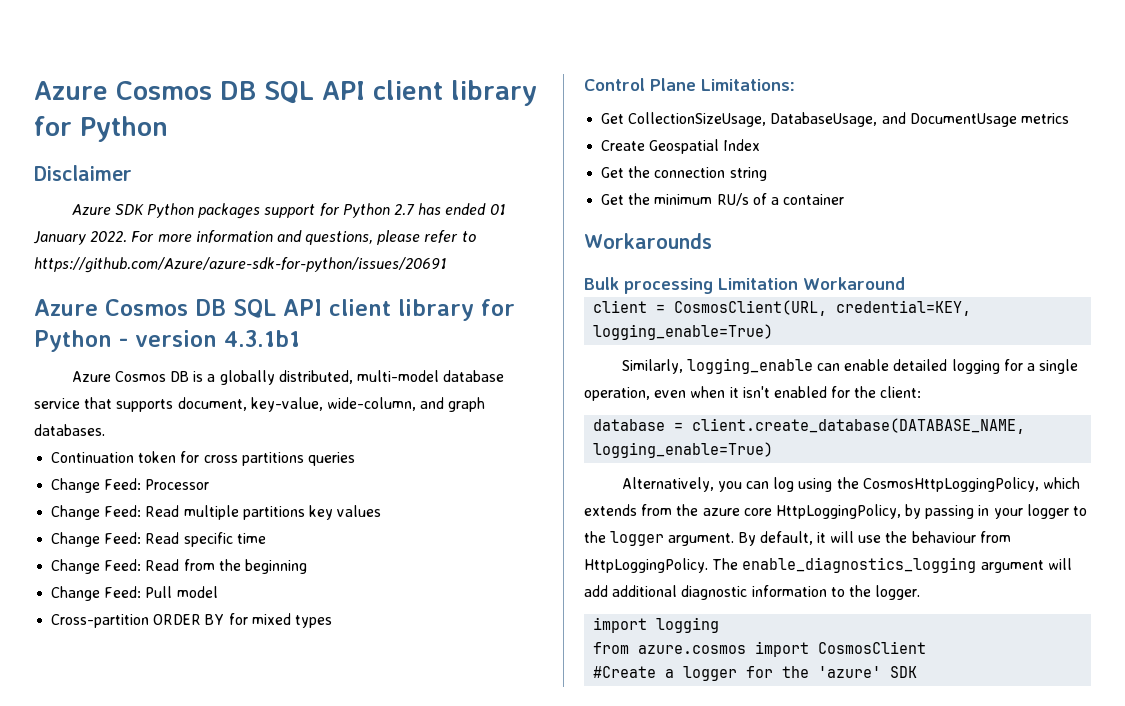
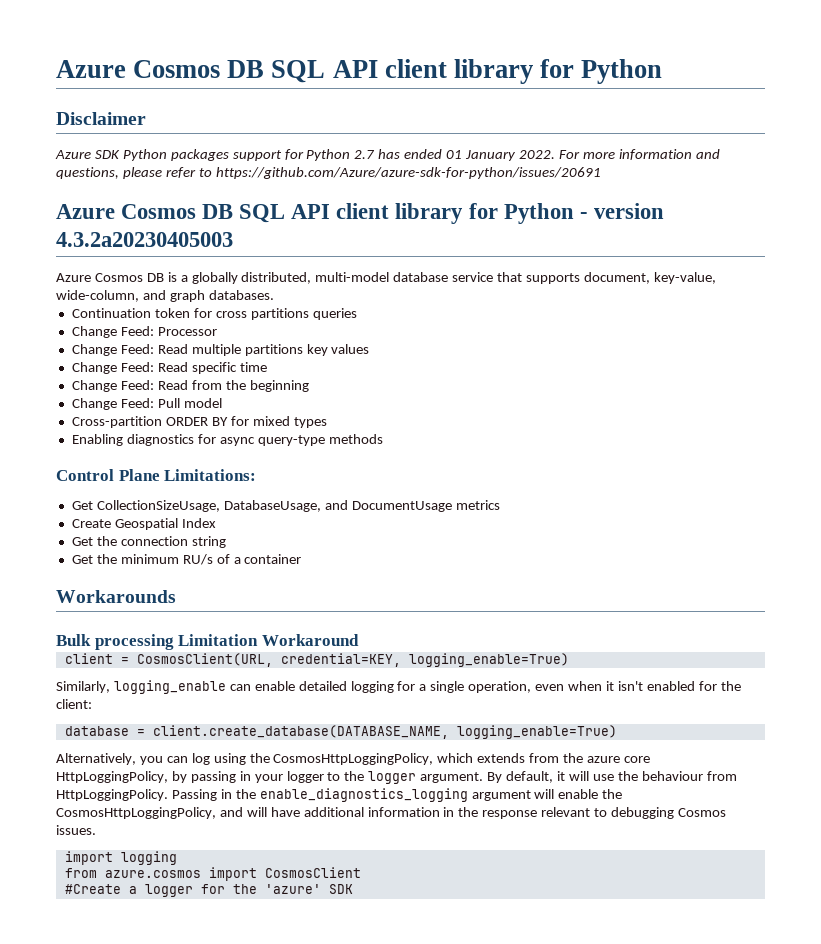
- Azure Cosmos DB SQL API client library for Python - version 4.3.1b1
+ Azure Cosmos DB SQL API client library for Python - version 4.3.2a20230405003
+ Enabling diagnostics for async query-type methods
- The enable_diagnostics_logging argument will add additional diagnostic information to the logger.
+ Passing in the enable_diagnostics_logging argument will enable the CosmosHttpLoggingPolicy, and will have additional information in the response relevant to debugging Cosmos issues.

